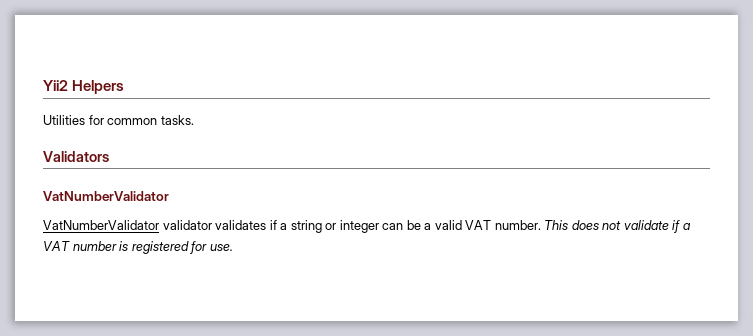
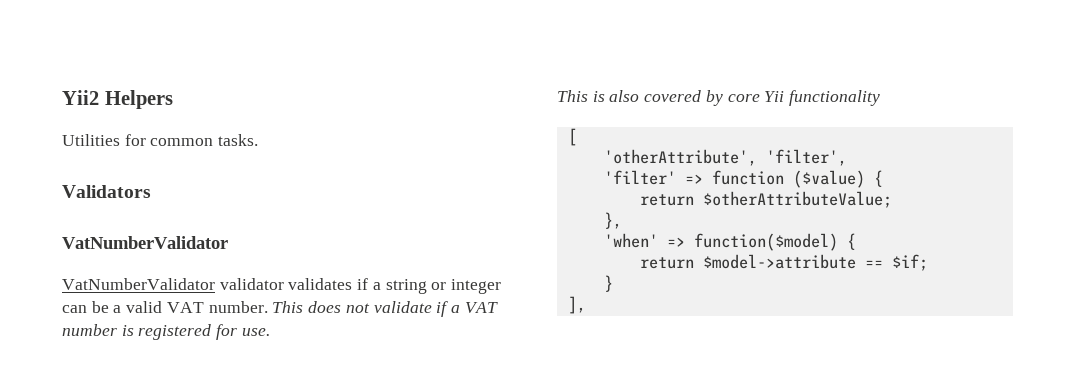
+ This is also covered by core Yii functionality
+ [
+ 'otherAttribute', 'filter',
+ 'filter' => function ($value) {
+ return $otherAttributeValue;
+ },
+ 'when' => function($model) {
+ return $model->attribute == $if;
+ }
+ ],

